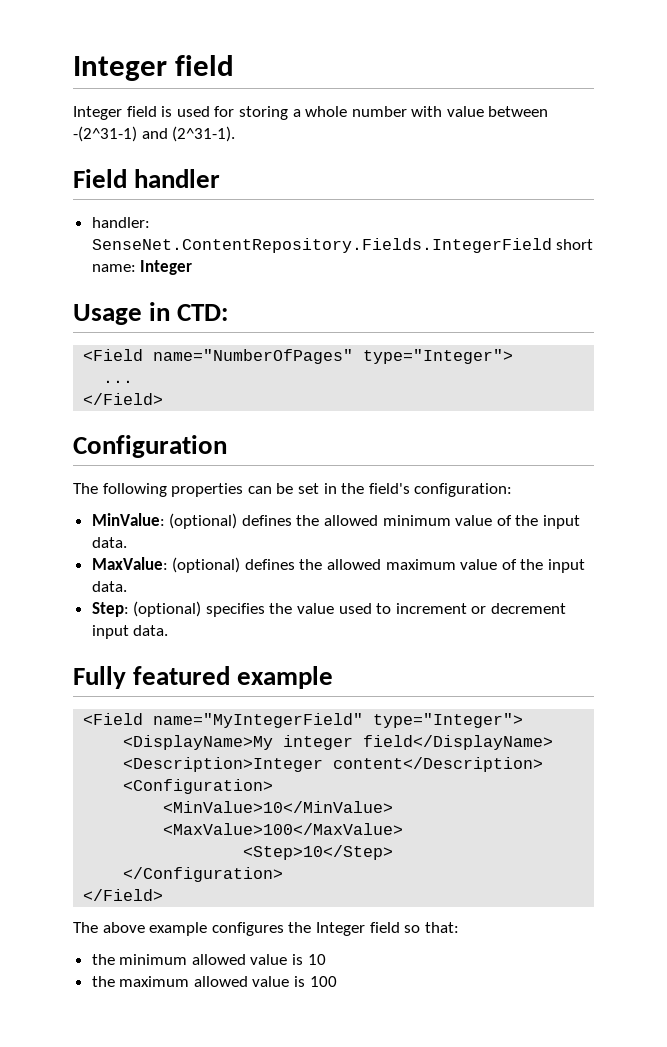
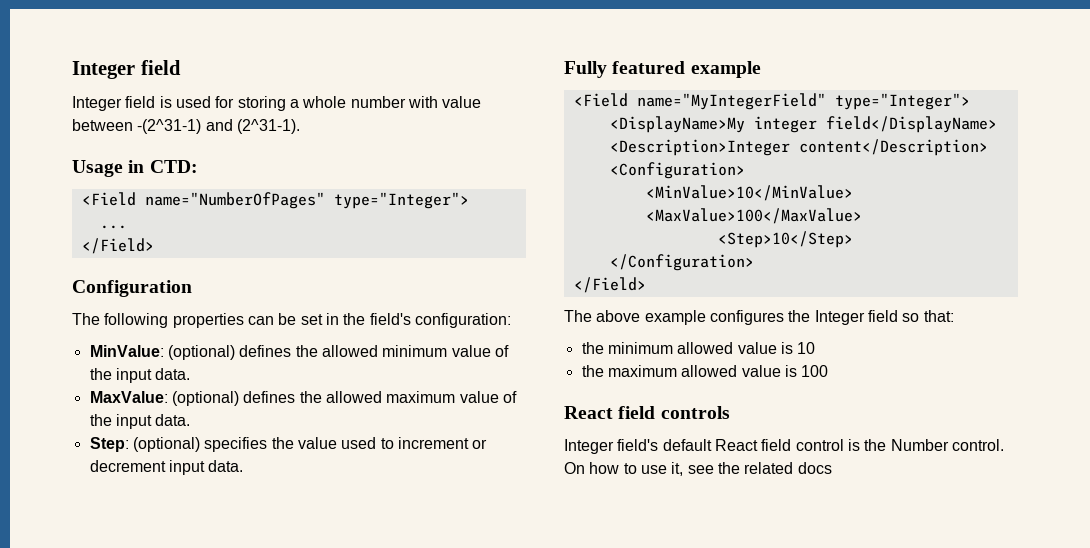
- Field handler
- handler: SenseNet.ContentRepository.Fields.IntegerField short name: Integer
+ React field controls
+ Integer field's default React field control is the Number control. On how to use it, see the related docs

